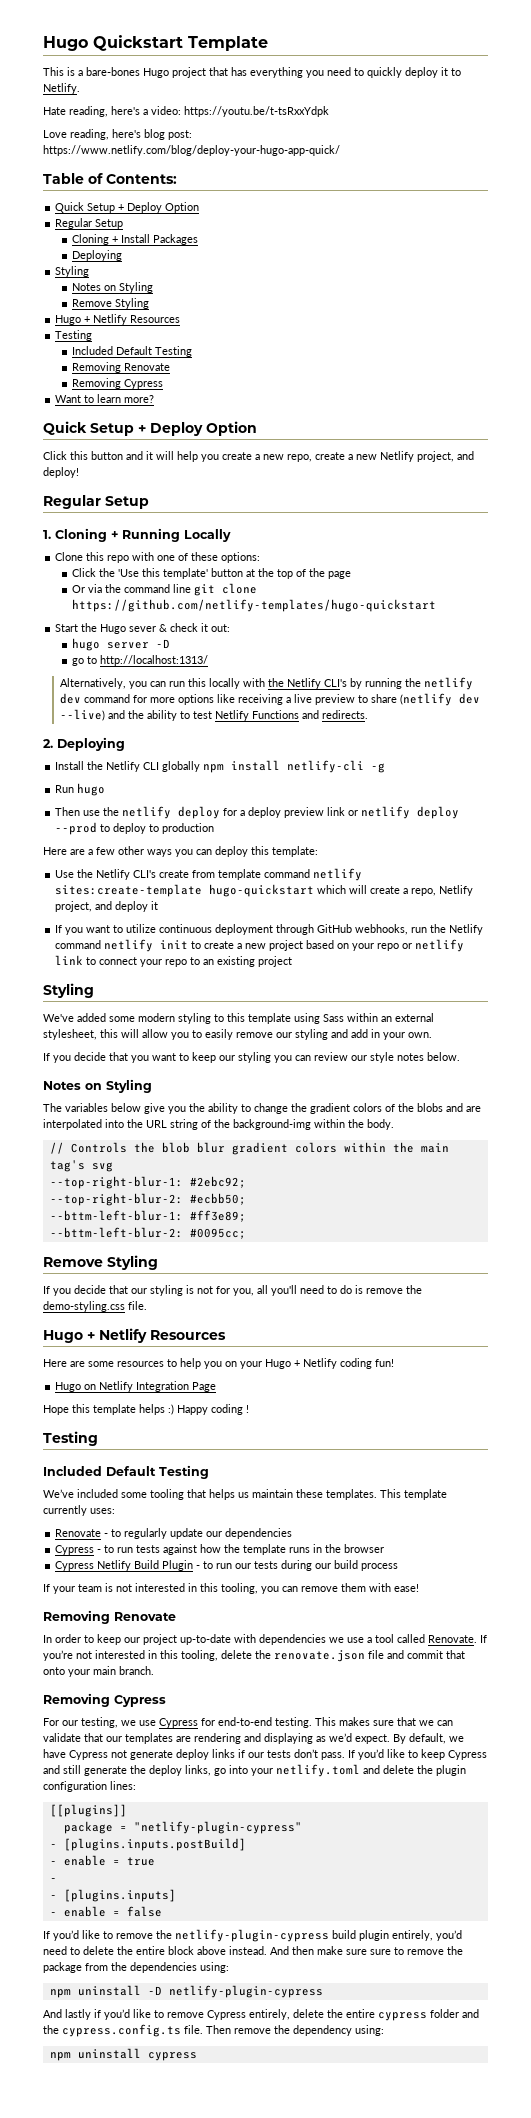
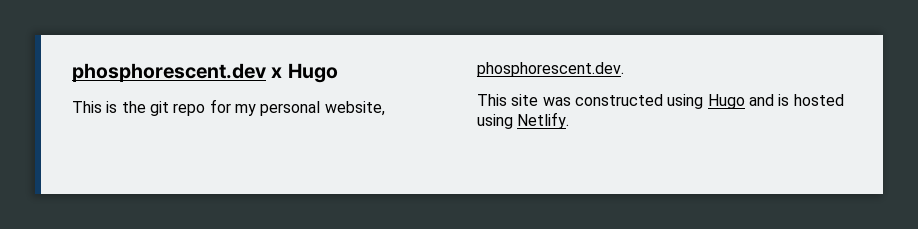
- Hugo Quickstart Template
+ phosphorescent.dev x Hugo
- This is a bare-bones Hugo project that has everything you need to quickly deploy it to Netlify.
- Hate reading, here's a video: https://youtu.be/t-tsRxxYdpk
- Love reading, here's blog post: https://www.netlify.com/blog/deploy-your-hugo-app-quick/
- Table of Contents:
- Quick Setup + Deploy Option
- Regular Setup
- Cloning + Install Packages
- Deploying
- Styling
- Notes on Styling
- Remove Styling
- Hugo + Netlify Resources
- Testing
- Included Default Testing
- Removing Renovate
- Removing Cypress
- Want to learn more?
- Quick Setup + Deploy Option
- Click this button and it will help you create a new repo, create a new Netlify project, and deploy!
- Regular Setup
- 1. Cloning + Running Locally
- Clone this repo with one of these options:
- Click the 'Use this template' button at the top of the page
- Or via the command line git clone https://github.com/netlify-templates/hugo-quickstart
- Start the Hugo sever & check it out:
- hugo server -D
- go to http://localhost:1313/
- Alternatively, you can run this locally with the Netlify CLI's by running the netlify dev command for more options like receiving a live preview to share (netlify dev --live) and the ability to test Netlify Functions and redirects.
- 2. Deploying
- Install the Netlify CLI globally npm install netlify-cli -g
- Run hugo
- Then use the netlify deploy for a deploy preview link or netlify deploy --prod to deploy to production
- Here are a few other ways you can deploy this template:
- Use the Netlify CLI's create from template command netlify sites:create-template hugo-quickstart which will create a repo, Netlify project, and deploy it
- If you want to utilize continuous deployment through GitHub webhooks, run the Netlify command netlify init to create a new project based on your repo or netlify link to connect your repo to an existing project
- Styling
- We've added some modern styling to this template using Sass within an external stylesheet, this will allow you to easily remove our styling and add in your own.
- If you decide that you want to keep our styling you can review our style notes below.
- Notes on Styling
- The variables below give you the ability to change the gradient colors of the blobs and are interpolated into the URL string of the background-img within the body.
- // Controls the blob blur gradient colors within the main tag's svg
- --top-right-blur-1: #2ebc92;
- --top-right-blur-2: #ecbb50;
- --bttm-left-blur-1: #ff3e89;
- --bttm-left-blur-2: #0095cc;
- Remove Styling
- If you decide that our styling is not for you, all you'll need to do is remove the demo-styling.css file.
- Hugo + Netlify Resources
- Here are some resources to help you on your Hugo + Netlify coding fun!
- Hugo on Netlify Integration Page
- Hope this template helps :) Happy coding !
- Testing
- Included Default Testing
- We’ve included some tooling that helps us maintain these templates. This template currently uses:
- Renovate - to regularly update our dependencies
- Cypress - to run tests against how the template runs in the browser
- Cypress Netlify Build Plugin - to run our tests during our build process
- If your team is not interested in this tooling, you can remove them with ease!
- Removing Renovate
- In order to keep our project up-to-date with dependencies we use a tool called Renovate. If you’re not interested in this tooling, delete the renovate.json file and commit that onto your main branch.
- Removing Cypress
- For our testing, we use Cypress for end-to-end testing. This makes sure that we can validate that our templates are rendering and displaying as we’d expect. By default, we have Cypress not generate deploy links if our tests don’t pass. If you’d like to keep Cypress and still generate the deploy links, go into your netlify.toml and delete the plugin configuration lines:
- [[plugins]]
- package = "netlify-plugin-cypress"
- - [plugins.inputs.postBuild]
- - enable = true
- -
- - [plugins.inputs]
- - enable = false
- If you’d like to remove the netlify-plugin-cypress build plugin entirely, you’d need to delete the entire block above instead. And then make sure sure to remove the package from the dependencies using:
- npm uninstall -D netlify-plugin-cypress
- And lastly if you’d like to remove Cypress entirely, delete the entire cypress folder and the cypress.config.ts file. Then remove the dependency using:
- npm uninstall cypress
+ This is the git repo for my personal website, phosphorescent.dev.
+ This site was constructed using Hugo and is hosted using Netlify.

